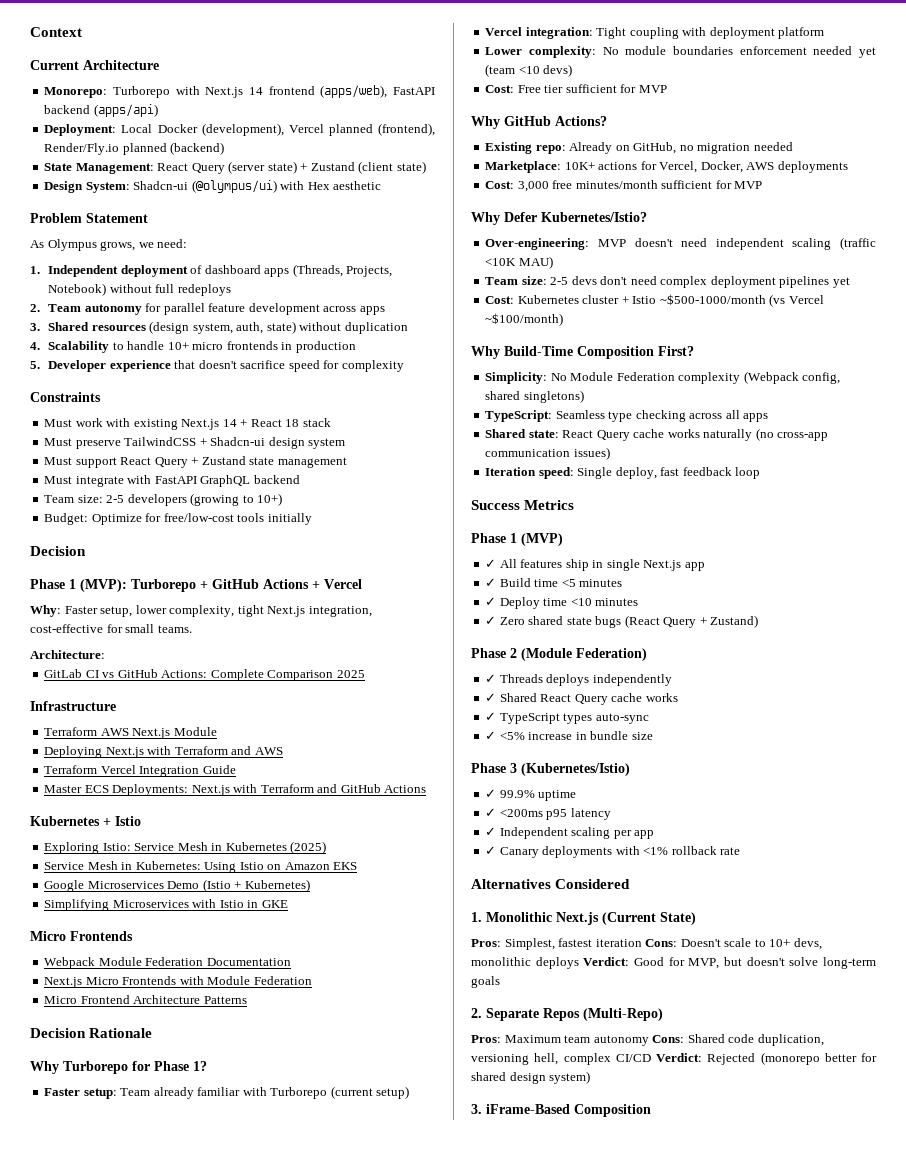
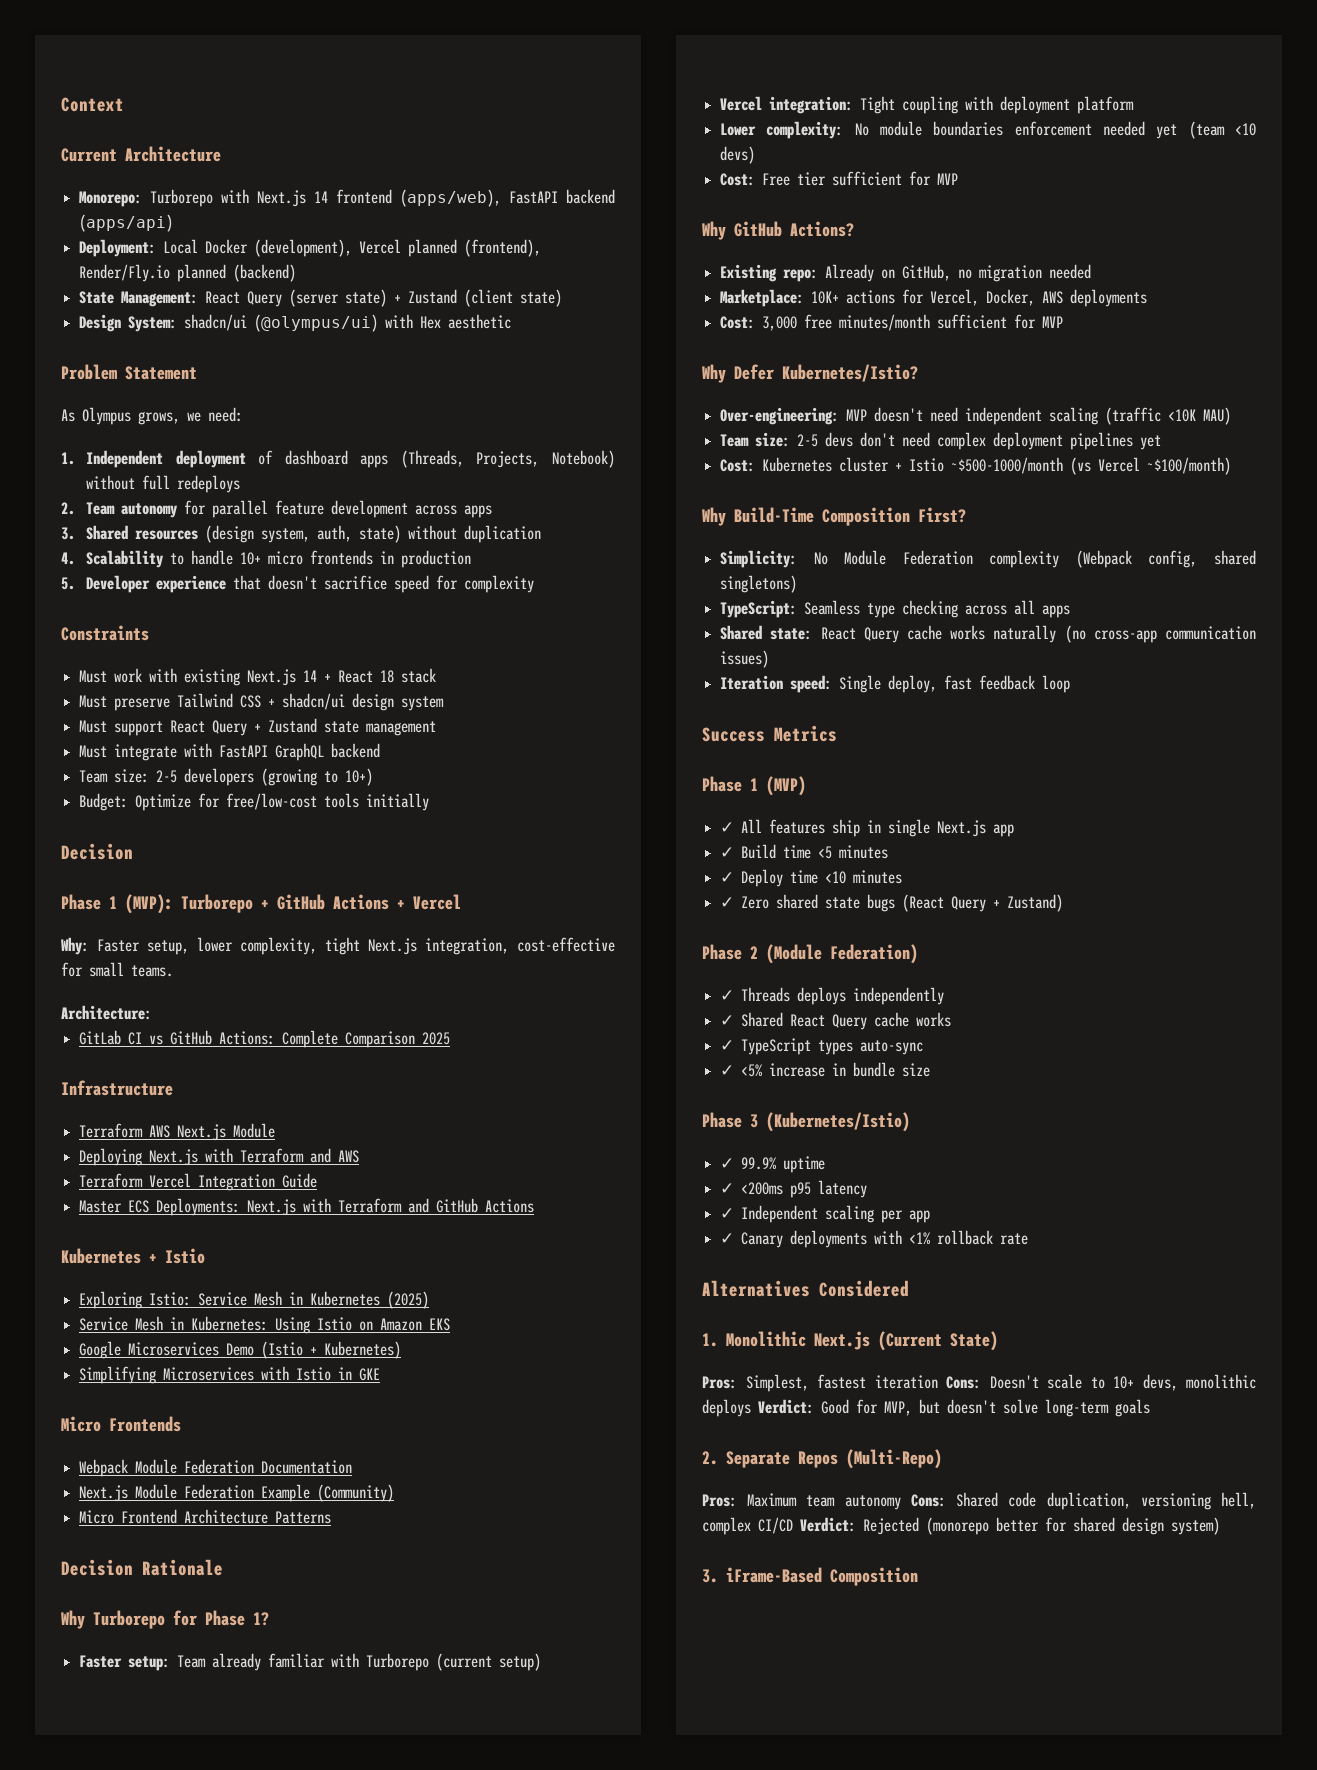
- Design System: Shadcn-ui (@olympus/ui) with Hex aesthetic
+ Design System: shadcn/ui (@olympus/ui) with Hex aesthetic
- Must preserve TailwindCSS + Shadcn-ui design system
+ Must preserve Tailwind CSS + shadcn/ui design system
- Next.js Micro Frontends with Module Federation
+ Next.js Module Federation Example (Community)

